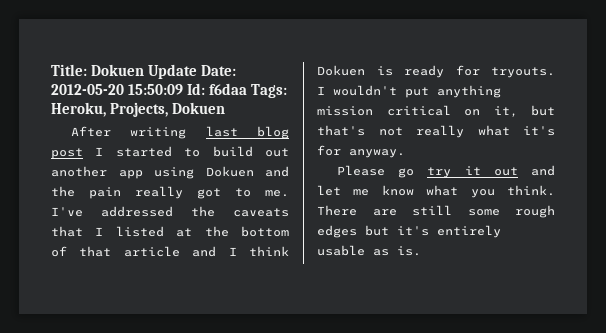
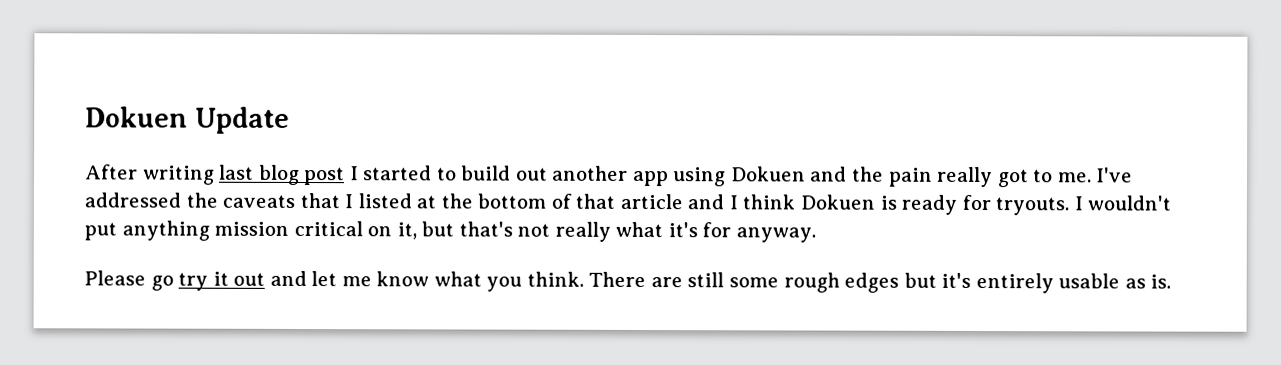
- Title: Dokuen Update Date: 2012-05-20 15:50:09 Id: f6daa Tags: Heroku, Projects, Dokuen
+ Dokuen Update

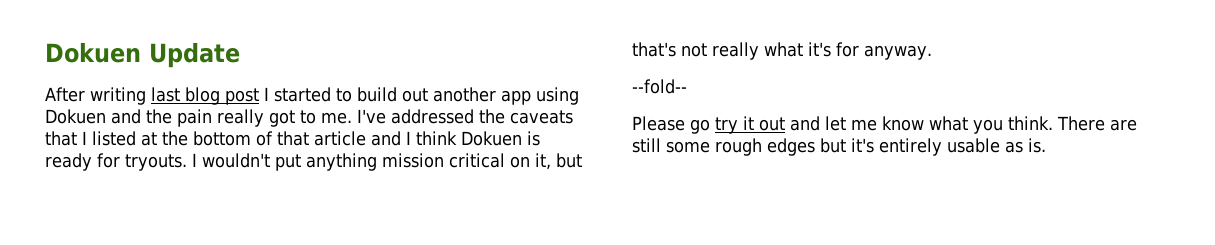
+ --fold--

